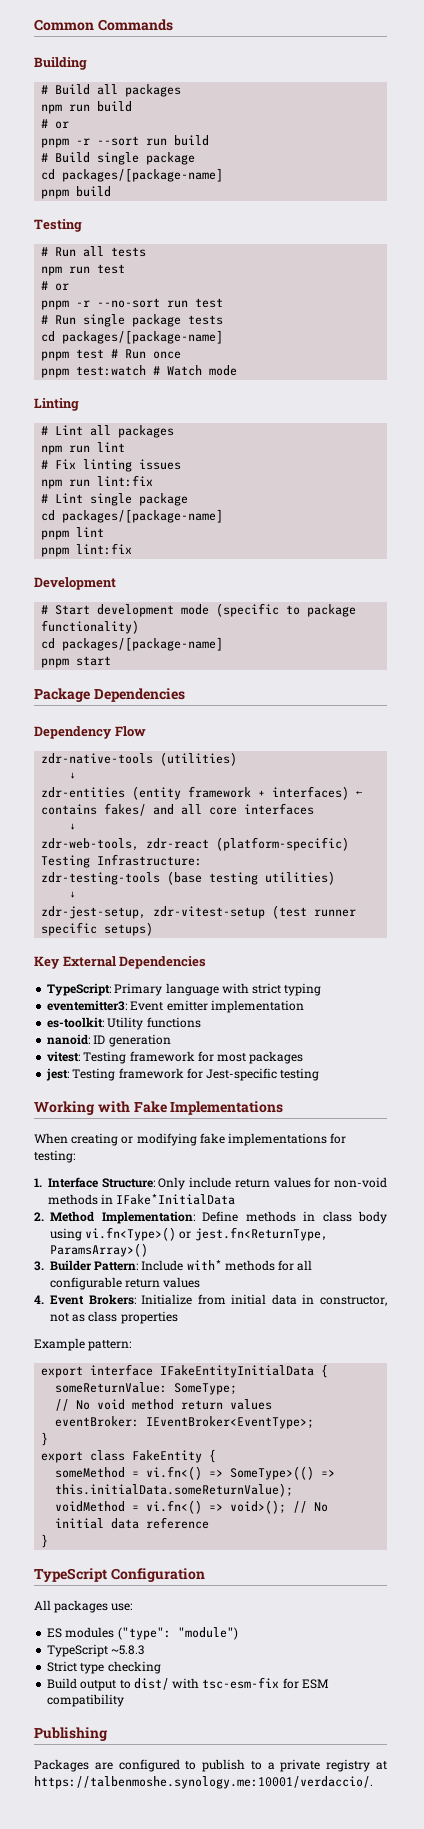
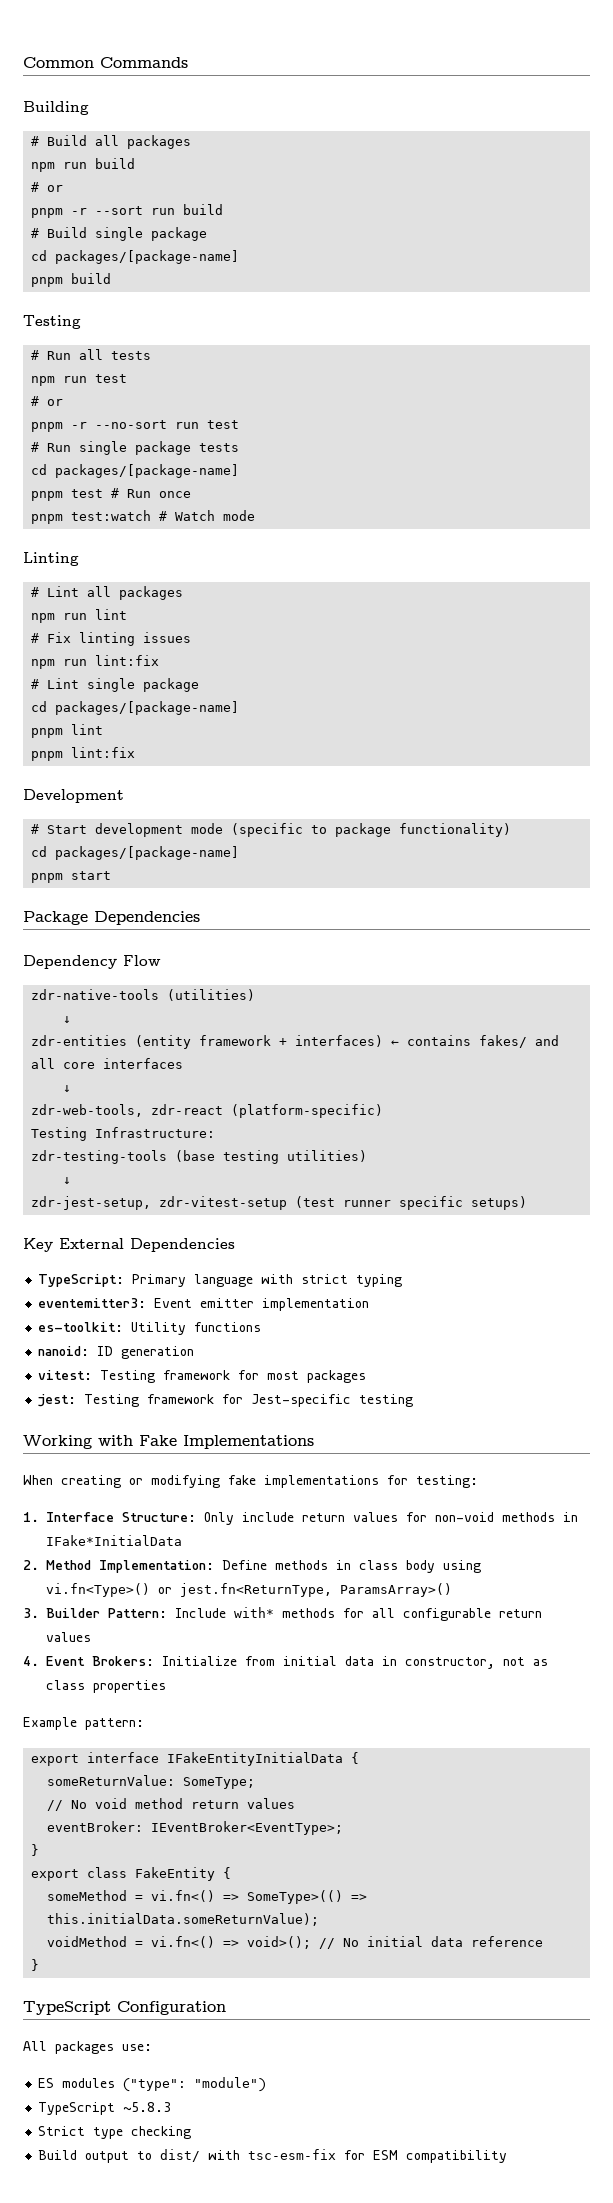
- Publishing
- Packages are configured to publish to a private registry at https://talbenmoshe.synology.me:10001/verdaccio/.

